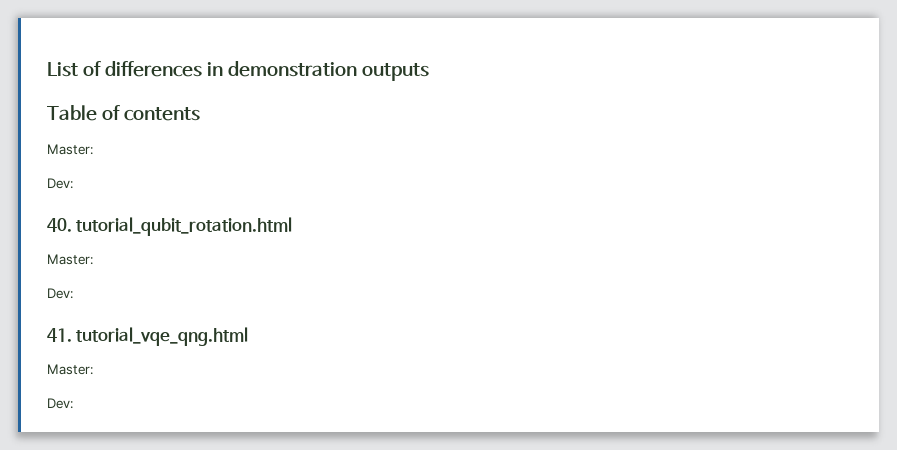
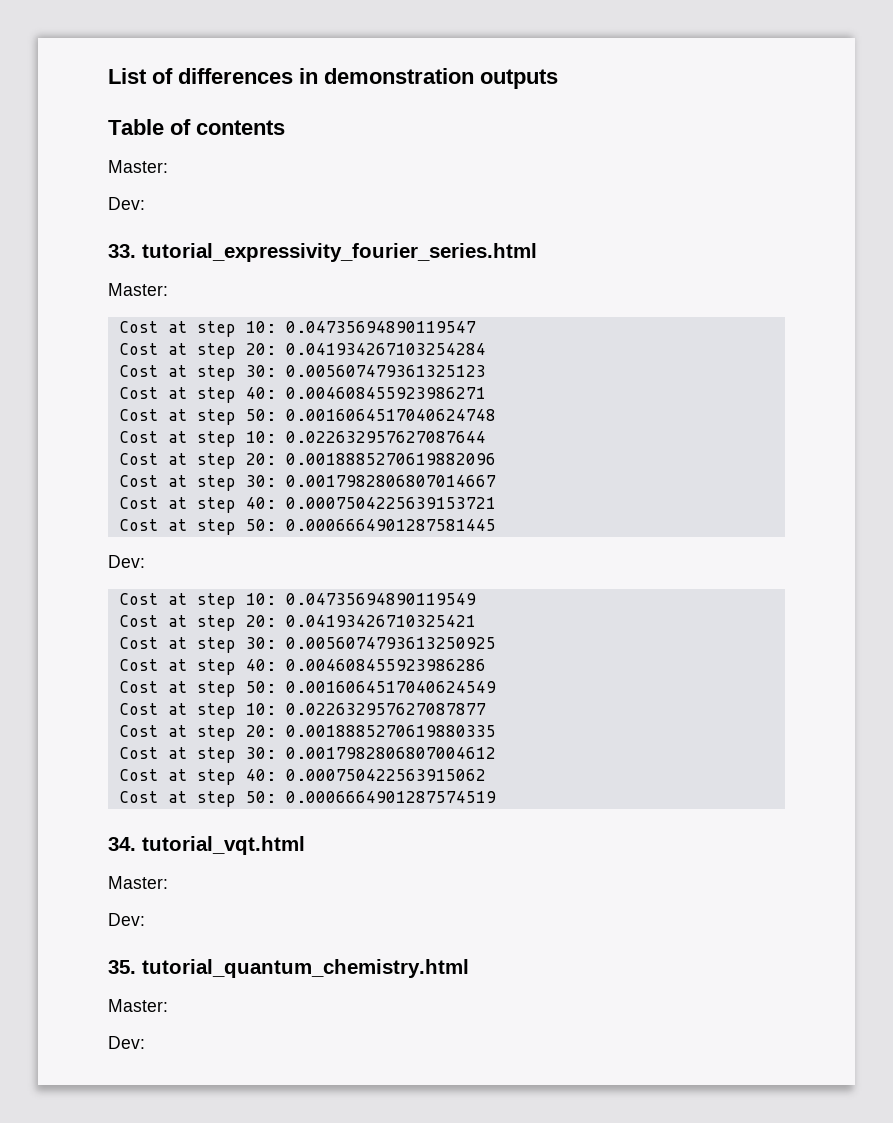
- 40. tutorial_qubit_rotation.html
+ 33. tutorial_expressivity_fourier_series.html
+ Master:
+ Cost at step 10: 0.04735694890119547
+ Cost at step 20: 0.041934267103254284
+ Cost at step 30: 0.005607479361325123
+ Cost at step 40: 0.004608455923986271
+ Cost at step 50: 0.0016064517040624748
+ Cost at step 10: 0.022632957627087644
+ Cost at step 20: 0.0018885270619882096
+ Cost at step 30: 0.0017982806807014667
+ Cost at step 40: 0.0007504225639153721
+ Cost at step 50: 0.0006664901287581445
+ Dev:
+ Cost at step 10: 0.04735694890119549
+ Cost at step 20: 0.04193426710325421
+ Cost at step 30: 0.0056074793613250925
+ Cost at step 40: 0.004608455923986286
+ Cost at step 50: 0.0016064517040624549
+ Cost at step 10: 0.022632957627087877
+ Cost at step 20: 0.0018885270619880335
+ Cost at step 30: 0.0017982806807004612
+ Cost at step 40: 0.000750422563915062
+ Cost at step 50: 0.0006664901287574519
+ 34. tutorial_vqt.html
  Master:
  Dev:
- 41. tutorial_vqe_qng.html
+ 35. tutorial_quantum_chemistry.html

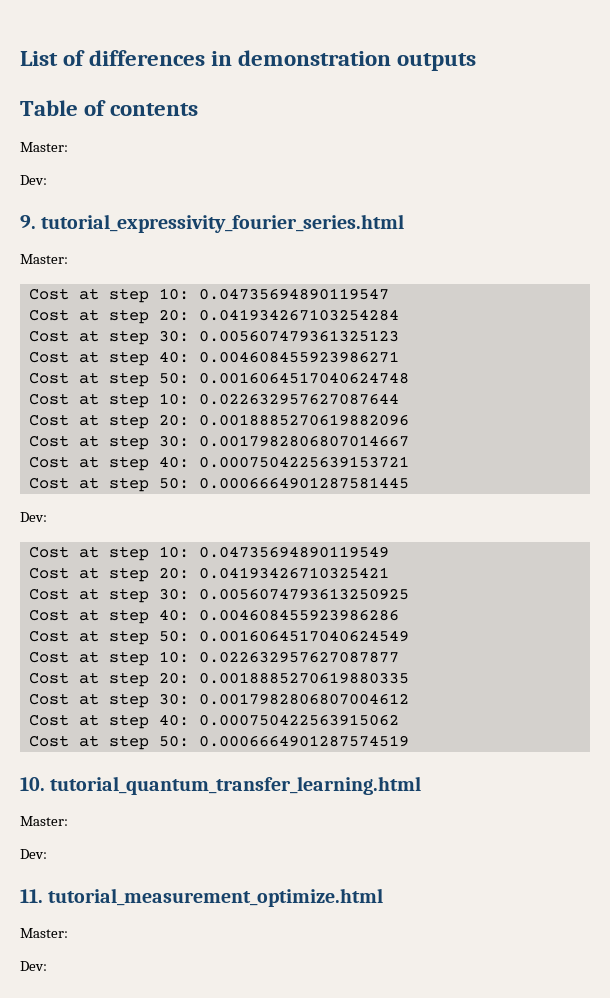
- 33. tutorial_expressivity_fourier_series.html
+ 9. tutorial_expressivity_fourier_series.html
- 34. tutorial_vqt.html
+ 10. tutorial_quantum_transfer_learning.html
  Master:
  Dev:
- 35. tutorial_quantum_chemistry.html
+ 11. tutorial_measurement_optimize.html

